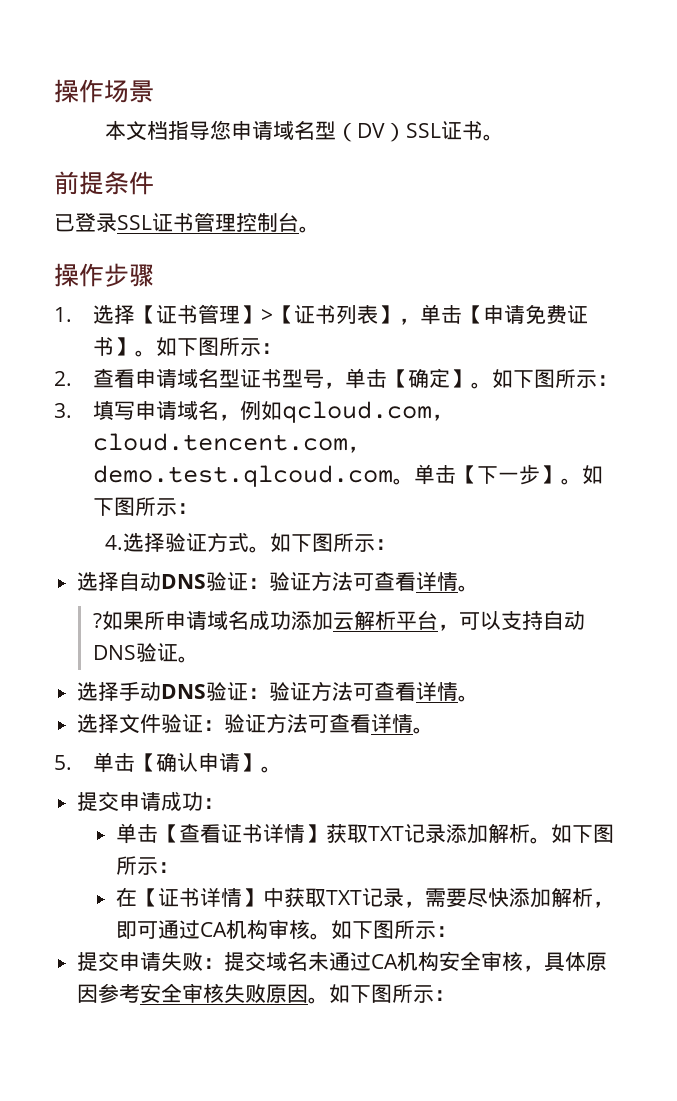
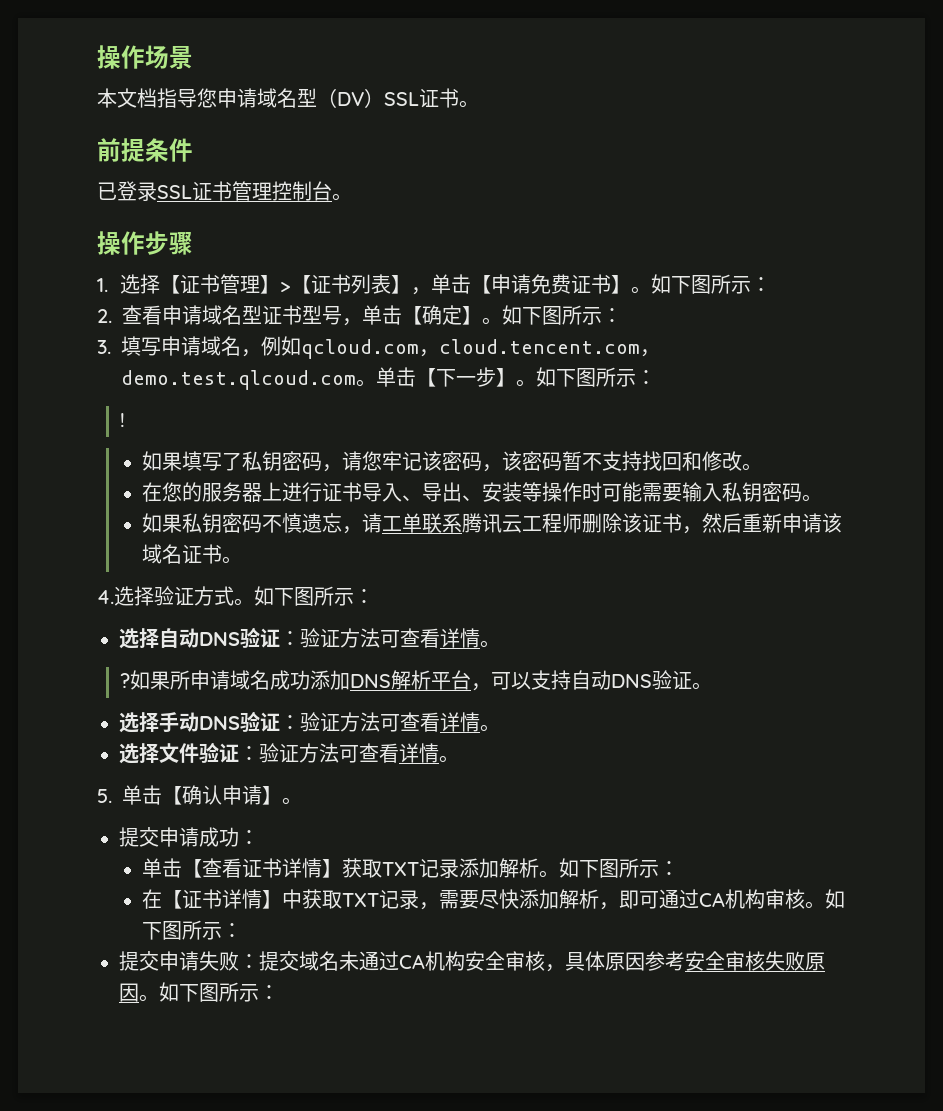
+ !
+ 如果填写了私钥密码，请您牢记该密码，该密码暂不支持找回和修改。
+ 在您的服务器上进行证书导入、导出、安装等操作时可能需要输入私钥密码。
+ 如果私钥密码不慎遗忘，请工单联系腾讯云工程师删除该证书，然后重新申请该域名证书。
- 如果所申请域名成功添加云解析平台，可以支持自动DNS验证。
+ 如果所申请域名成功添加DNS解析平台，可以支持自动DNS验证。

